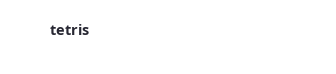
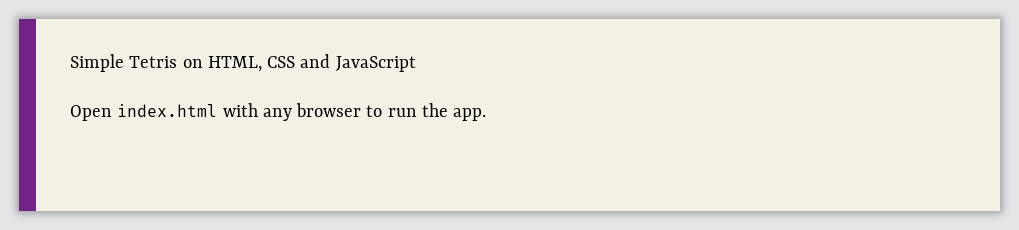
- tetris
+ Simple Tetris on HTML, CSS and JavaScript
+ Open index.html with any browser to run the app.

